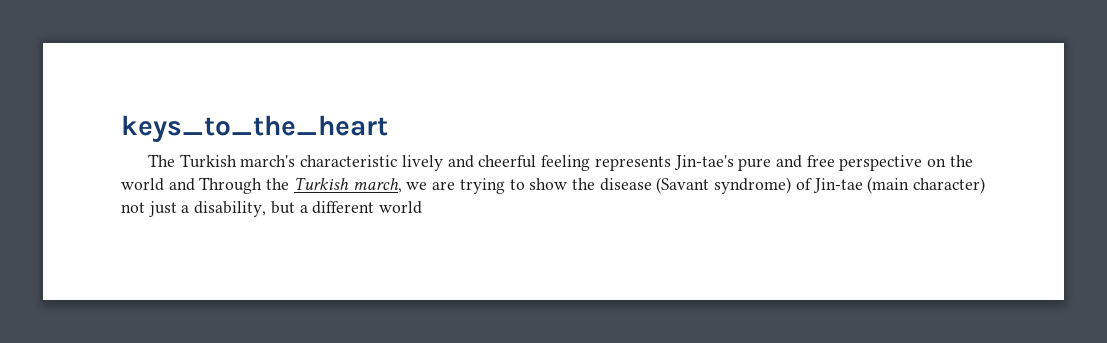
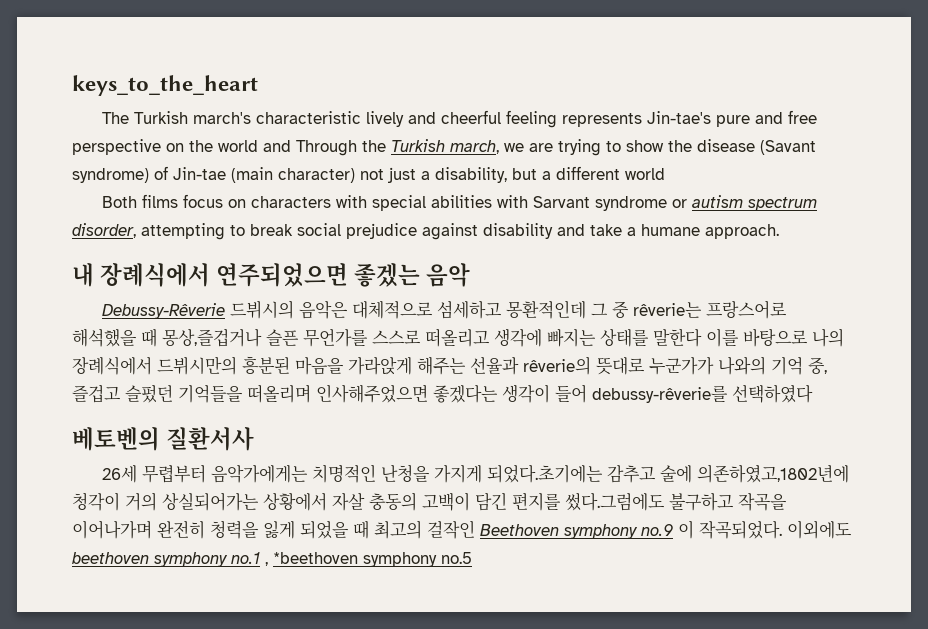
+ Both films focus on characters with special abilities with Sarvant syndrome or autism spectrum disorder, attempting to break social prejudice against disability and take a humane approach.
+ 내 장례식에서 연주되었으면 좋겠는 음악
+ Debussy-Rêverie 드뷔시의 음악은 대체적으로 섬세하고 몽환적인데 그 중 rêverie는 프랑스어로 해석했을 때 몽상,즐겁거나 슬픈 무언가를 스스로 떠올리고 생각에 빠지는 상태를 말한다 이를 바탕으로 나의 장례식에서 드뷔시만의 흥분된 마음을 가라앉게 해주는 선율과 rêverie의 뜻대로 누군가가 나와의 기억 중, 즐겁고 슬펐던 기억들을 떠올리며 인사해주었으면 좋겠다는 생각이 들어 debussy-rêverie를 선택하였다
+ 베토벤의 질환서사
+ 26세 무렵부터 음악가에게는 치명적인 난청을 가지게 되었다.초기에는 감추고 술에 의존하였고,1802년에 청각이 거의 상실되어가는 상황에서 자살 충동의 고백이 담긴 편지를 썼다.그럼에도 불구하고 작곡을 이어나가며 완전히 청력을 잃게 되었을 때 최고의 걸작인 Beethoven symphony no.9 이 작곡되었다. 이외에도 beethoven symphony no.1 , *beethoven symphony no.5

